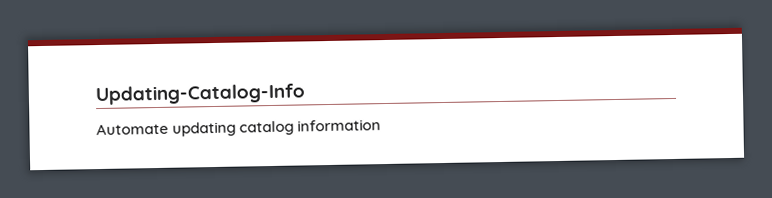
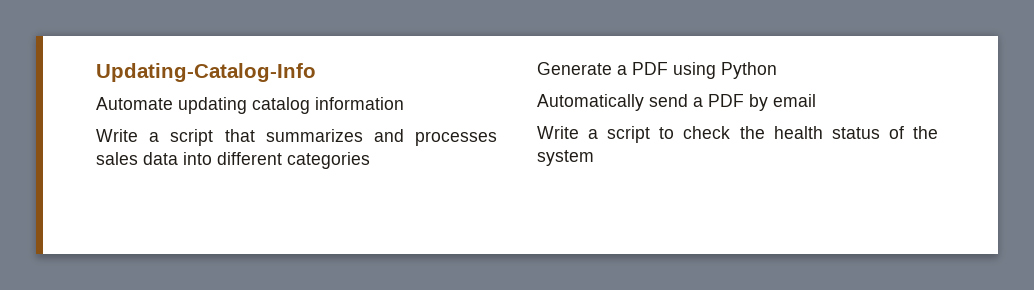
+ Write a script that summarizes and processes sales data into different categories
+ Generate a PDF using Python
+ Automatically send a PDF by email
+ Write a script to check the health status of the system

